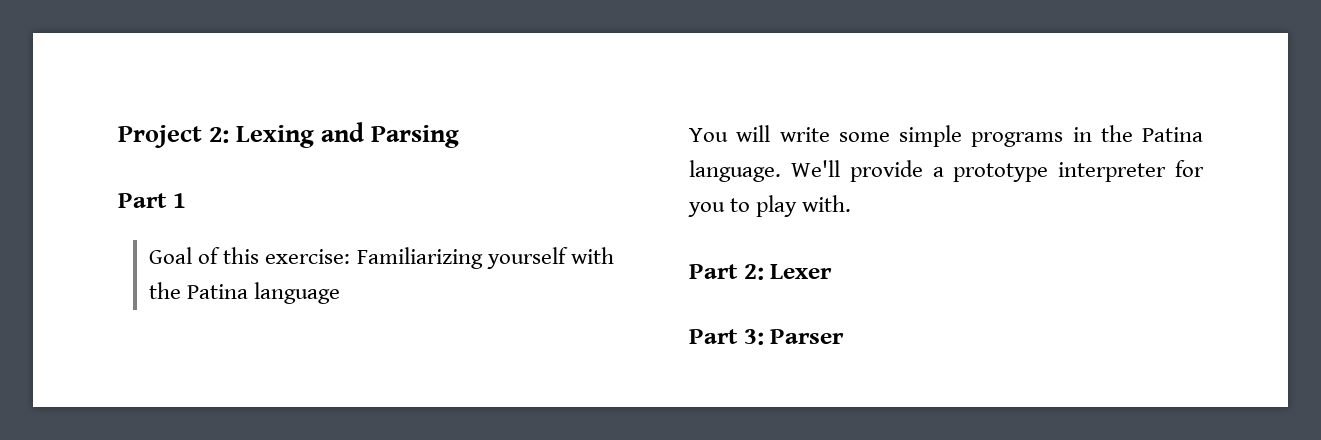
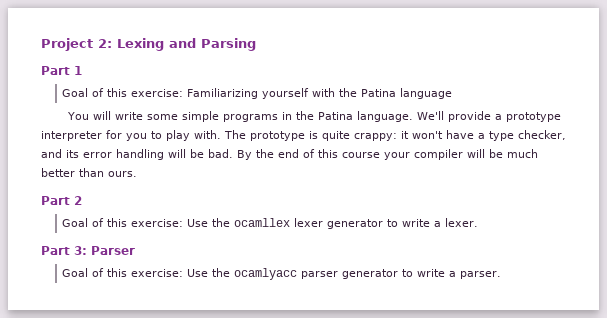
- We'll provide a prototype interpreter for you to play with.
- Part 2: Lexer
+ We'll provide a prototype interpreter for you to play with. The prototype is quite crappy: it won't have a type checker, and its error handling will be bad. By the end of this course your compiler will be much better than ours.
+ Part 2
+ Goal of this exercise: Use the ocamllex lexer generator to write a lexer.
  Part 3: Parser
+ Goal of this exercise: Use the ocamlyacc parser generator to write a parser.

